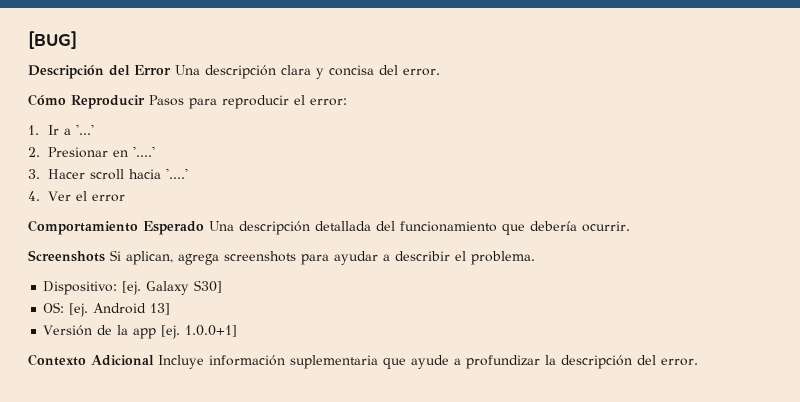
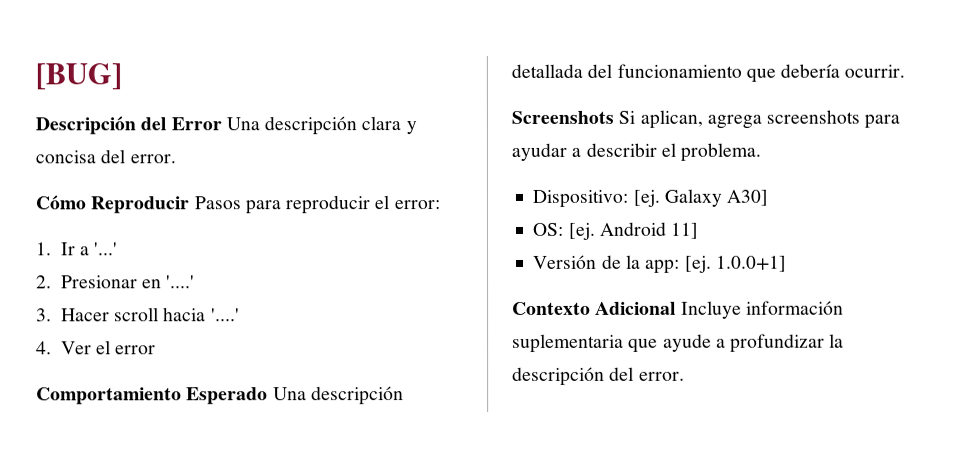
- Galaxy S30]
+ Galaxy A30]
- Android 13]
+ Android 11]
- Versión de la app [ej.
+ Versión de la app: [ej.

